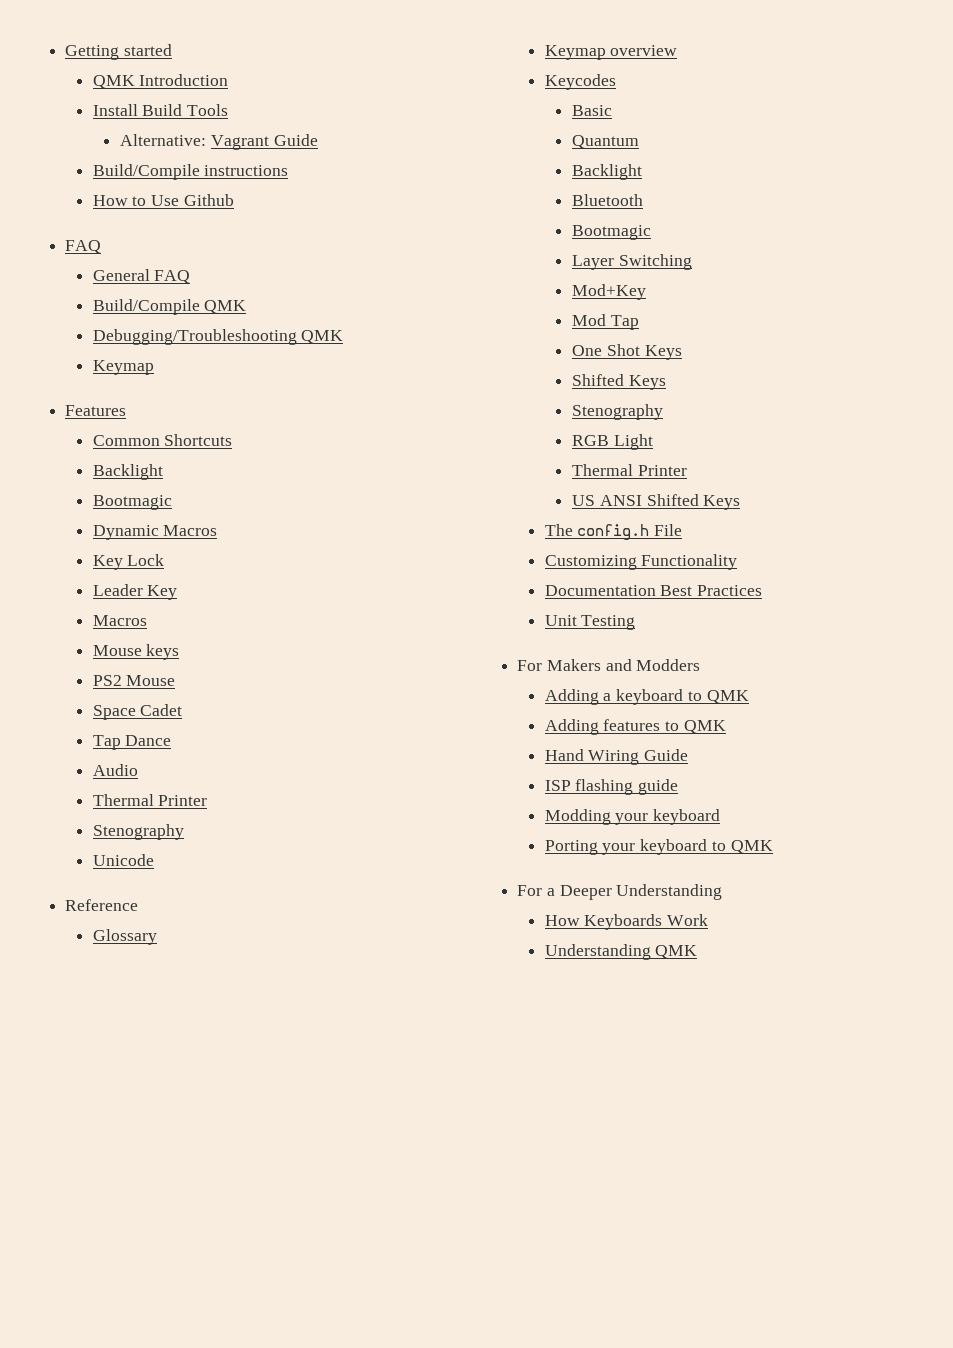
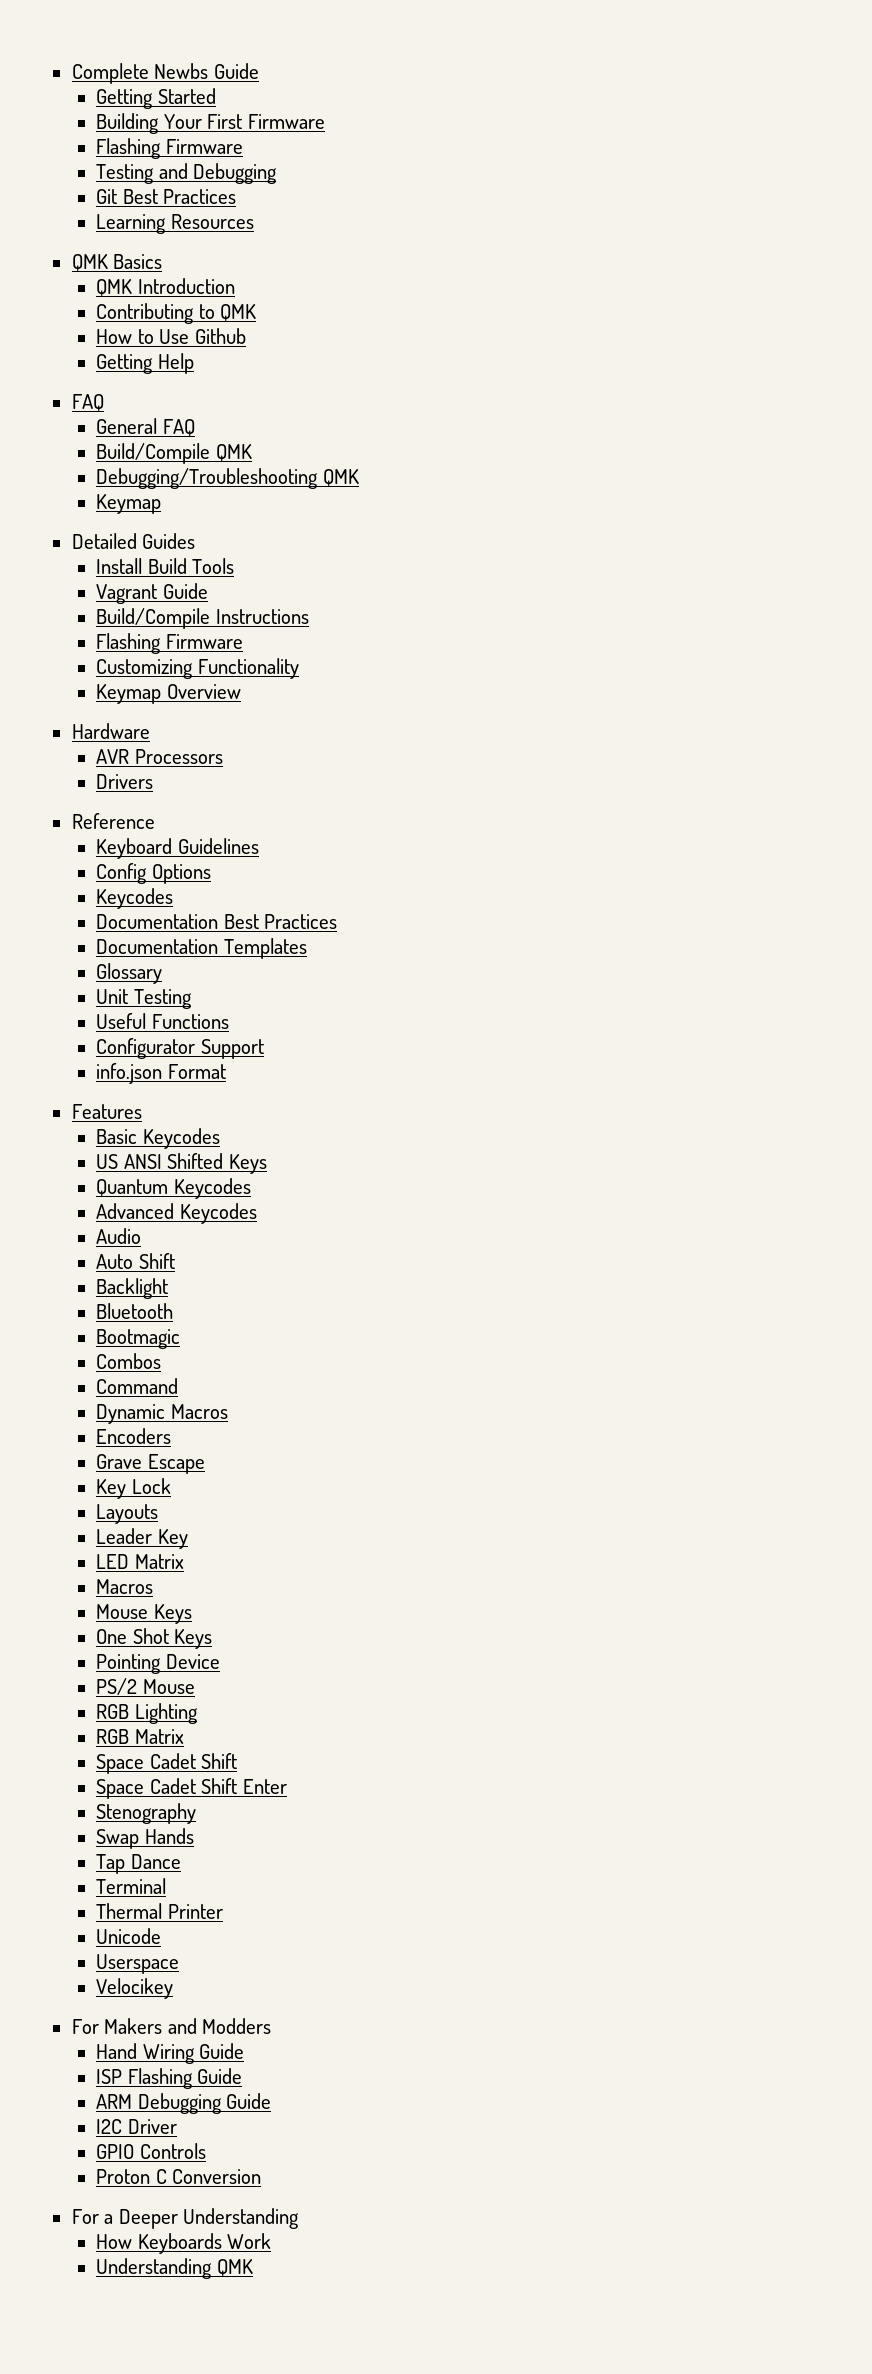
- Getting started
+ Complete Newbs Guide
+ Getting Started
+ Building Your First Firmware
+ Flashing Firmware
+ Testing and Debugging
+ Git Best Practices
+ Learning Resources
+ QMK Basics
  QMK Introduction
- Install Build Tools
- Alternative: Vagrant Guide
- Build/Compile instructions
+ Contributing to QMK
+ Getting Help
+ Detailed Guides
+ Install Build Tools
+ Vagrant Guide
+ Build/Compile Instructions
+ Flashing Firmware
+ Customizing Functionality
+ Keymap Overview
+ Hardware
+ AVR Processors
+ Drivers
+ Reference
+ Keyboard Guidelines
+ Config Options
+ Keycodes
+ Documentation Best Practices
+ Documentation Templates
+ Glossary
+ Unit Testing
+ Useful Functions
+ Configurator Support
+ info.json Format
  Features
- Common Shortcuts
- Backlight
- Bootmagic
- Dynamic Macros
- Key Lock
- Leader Key
- Macros
- Mouse keys
- PS2 Mouse
- Space Cadet
- Tap Dance
+ Basic Keycodes
+ US ANSI Shifted Keys
+ Quantum Keycodes
+ Advanced Keycodes
  Audio
- Thermal Printer
- Stenography
- Unicode
- Reference
- Glossary
- Keymap overview
- Keycodes
- Basic
- Quantum
+ Auto Shift
  Backlight
  Bluetooth
  Bootmagic
- Layer Switching
- Mod+Key
- Mod Tap
+ Combos
+ Command
+ Dynamic Macros
+ Encoders
+ Grave Escape
+ Key Lock
+ Layouts
+ Leader Key
+ LED Matrix
+ Macros
+ Mouse Keys
  One Shot Keys
- Shifted Keys
+ Pointing Device
+ PS/2 Mouse
+ RGB Lighting
+ RGB Matrix
+ Space Cadet Shift
+ Space Cadet Shift Enter
  Stenography
- RGB Light
+ Swap Hands
+ Tap Dance
+ Terminal
  Thermal Printer
- US ANSI Shifted Keys
- The config.h File
- Customizing Functionality
- Documentation Best Practices
- Unit Testing
+ Unicode
+ Userspace
+ Velocikey
  For Makers and Modders
- Adding a keyboard to QMK
- Adding features to QMK
  Hand Wiring Guide
- ISP flashing guide
- Modding your keyboard
- Porting your keyboard to QMK
+ ISP Flashing Guide
+ ARM Debugging Guide
+ I2C Driver
+ GPIO Controls
+ Proton C Conversion

